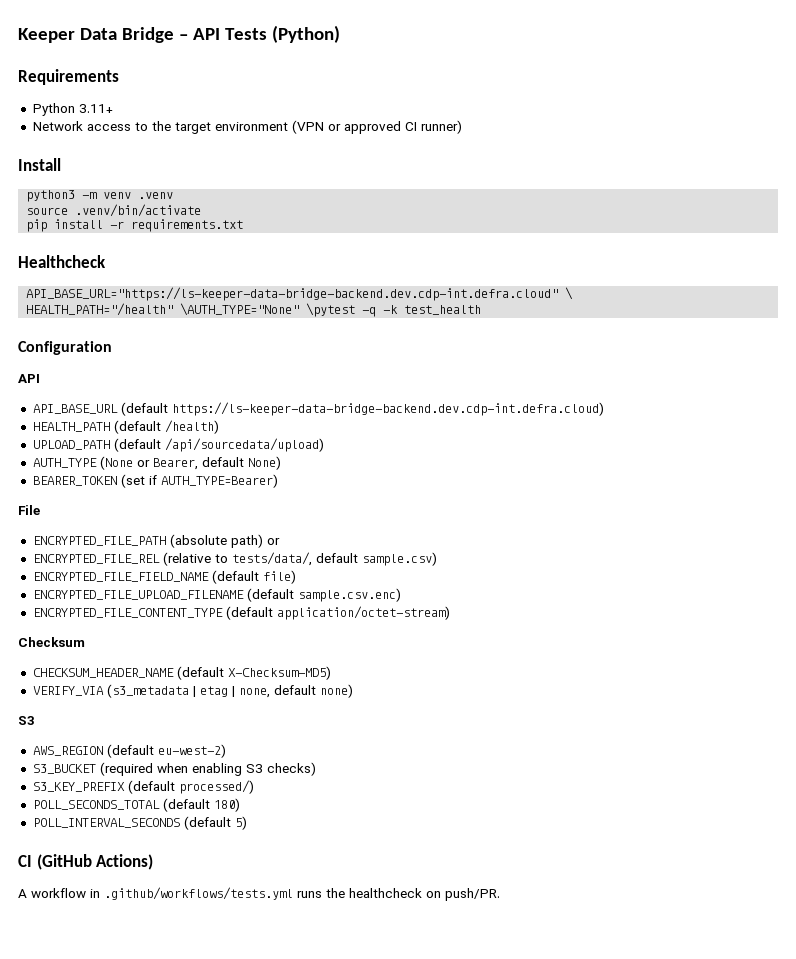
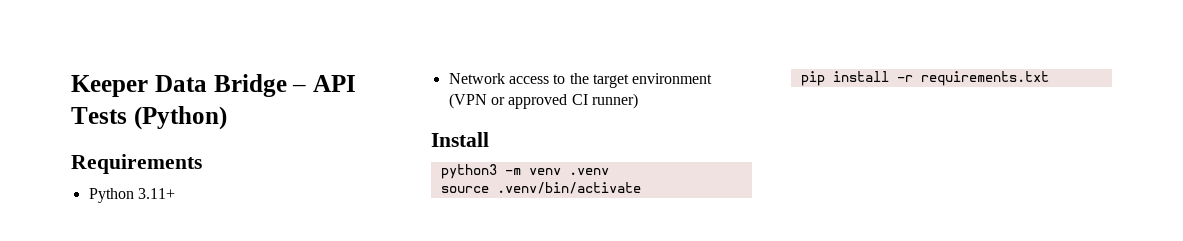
- Healthcheck
- API_BASE_URL="https://ls-keeper-data-bridge-backend.dev.cdp-int.defra.cloud" \
- HEALTH_PATH="/health" \AUTH_TYPE="None" \pytest -q -k test_health
- Configuration
- API
- API_BASE_URL (default https://ls-keeper-data-bridge-backend.dev.cdp-int.defra.cloud)
- HEALTH_PATH (default /health)
- UPLOAD_PATH (default /api/sourcedata/upload)
- AUTH_TYPE (None or Bearer, default None)
- BEARER_TOKEN (set if AUTH_TYPE=Bearer)
- File
- ENCRYPTED_FILE_PATH (absolute path) or
- ENCRYPTED_FILE_REL (relative to tests/data/, default sample.csv)
- ENCRYPTED_FILE_FIELD_NAME (default file)
- ENCRYPTED_FILE_UPLOAD_FILENAME (default sample.csv.enc)
- ENCRYPTED_FILE_CONTENT_TYPE (default application/octet-stream)
- Checksum
- CHECKSUM_HEADER_NAME (default X-Checksum-MD5)
- VERIFY_VIA (s3_metadata | etag | none, default none)
- S3
- AWS_REGION (default eu-west-2)
- S3_BUCKET (required when enabling S3 checks)
- S3_KEY_PREFIX (default processed/)
- POLL_SECONDS_TOTAL (default 180)
- POLL_INTERVAL_SECONDS (default 5)
- CI (GitHub Actions)
- A workflow in .github/workflows/tests.yml runs the healthcheck on push/PR.

